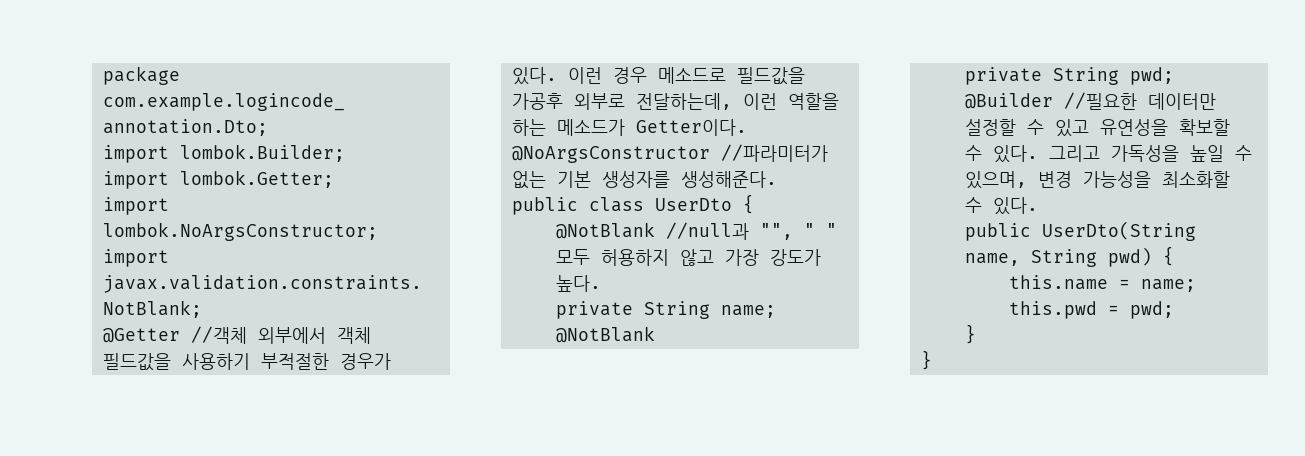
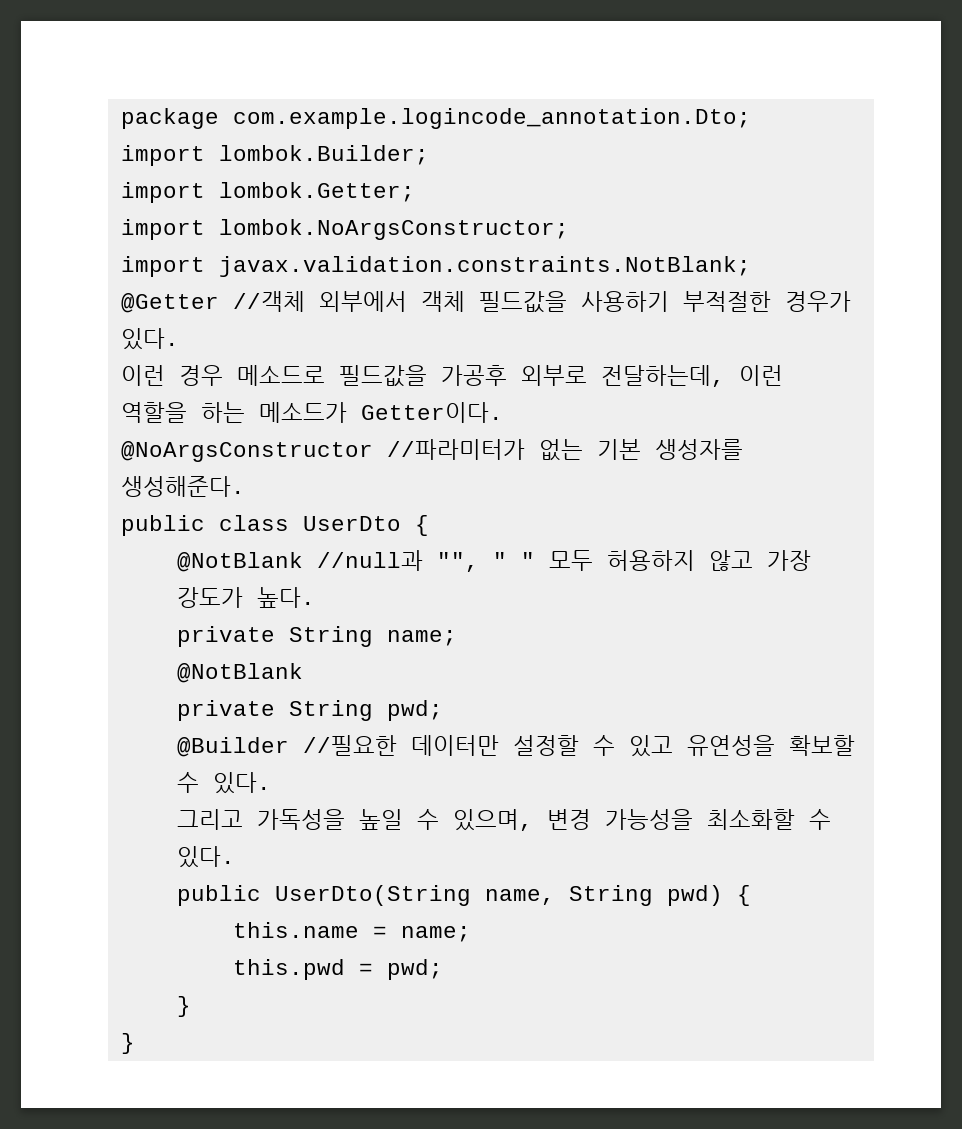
- @Getter //객체 외부에서 객체 필드값을 사용하기 부적절한 경우가 있다. 이런 경우 메소드로 필드값을 가공후 외부로 전달하는데, 이런 역할을 하는 메소드가 Getter이다.
+ @Getter //객체 외부에서 객체 필드값을 사용하기 부적절한 경우가 있다.
+ 이런 경우 메소드로 필드값을 가공후 외부로 전달하는데, 이런 역할을 하는 메소드가 Getter이다.
- @Builder //필요한 데이터만 설정할 수 있고 유연성을 확보할 수 있다. 그리고 가독성을 높일 수 있으며, 변경 가능성을 최소화할 수 있다.
+ @Builder //필요한 데이터만 설정할 수 있고 유연성을 확보할 수 있다.
+ 그리고 가독성을 높일 수 있으며, 변경 가능성을 최소화할 수 있다.

